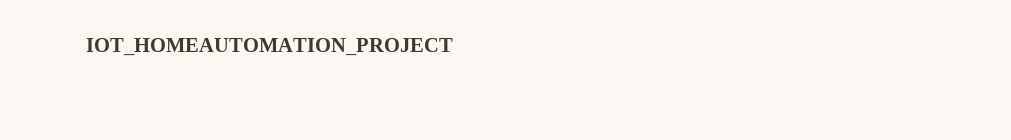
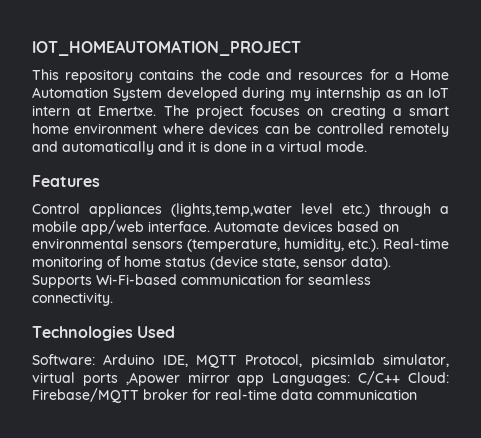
+ This repository contains the code and resources for a Home Automation System developed during my internship as an IoT intern at Emertxe. The project focuses on creating a smart home environment where devices can be controlled remotely and automatically and it is done in a virtual mode.
+ Features
+ Control appliances (lights,temp,water level etc.) through a mobile app/web interface. Automate devices based on environmental sensors (temperature, humidity, etc.). Real-time monitoring of home status (device state, sensor data). Supports Wi-Fi-based communication for seamless connectivity.
+ Technologies Used
+ Software: Arduino IDE, MQTT Protocol, picsimlab simulator, virtual ports ,Apower mirror app Languages: C/C++ Cloud: Firebase/MQTT broker for real-time data communication

